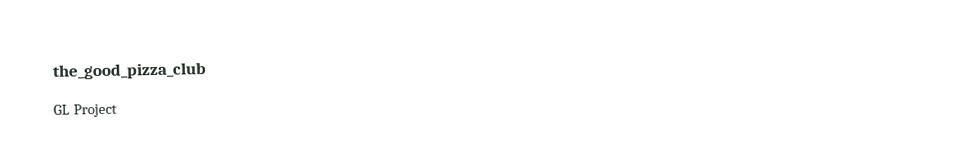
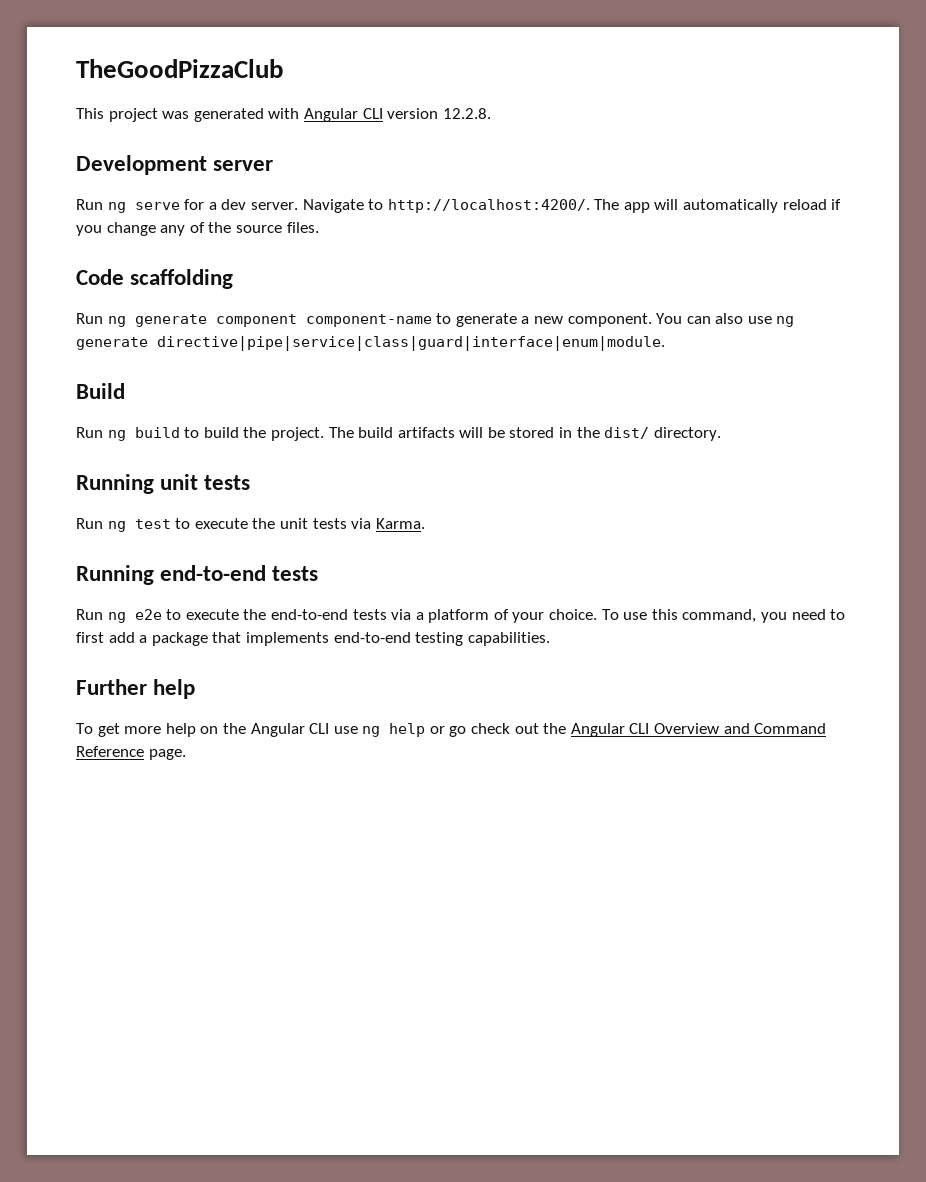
- the_good_pizza_club
- GL Project
+ TheGoodPizzaClub
+ This project was generated with Angular CLI version 12.2.8.
+ Development server
+ Run ng serve for a dev server. Navigate to http://localhost:4200/. The app will automatically reload if you change any of the source files.
+ Code scaffolding
+ Run ng generate component component-name to generate a new component. You can also use ng generate directive|pipe|service|class|guard|interface|enum|module.
+ Build
+ Run ng build to build the project. The build artifacts will be stored in the dist/ directory.
+ Running unit tests
+ Run ng test to execute the unit tests via Karma.
+ Running end-to-end tests
+ Run ng e2e to execute the end-to-end tests via a platform of your choice. To use this command, you need to first add a package that implements end-to-end testing capabilities.
+ Further help
+ To get more help on the Angular CLI use ng help or go check out the Angular CLI Overview and Command Reference page.

